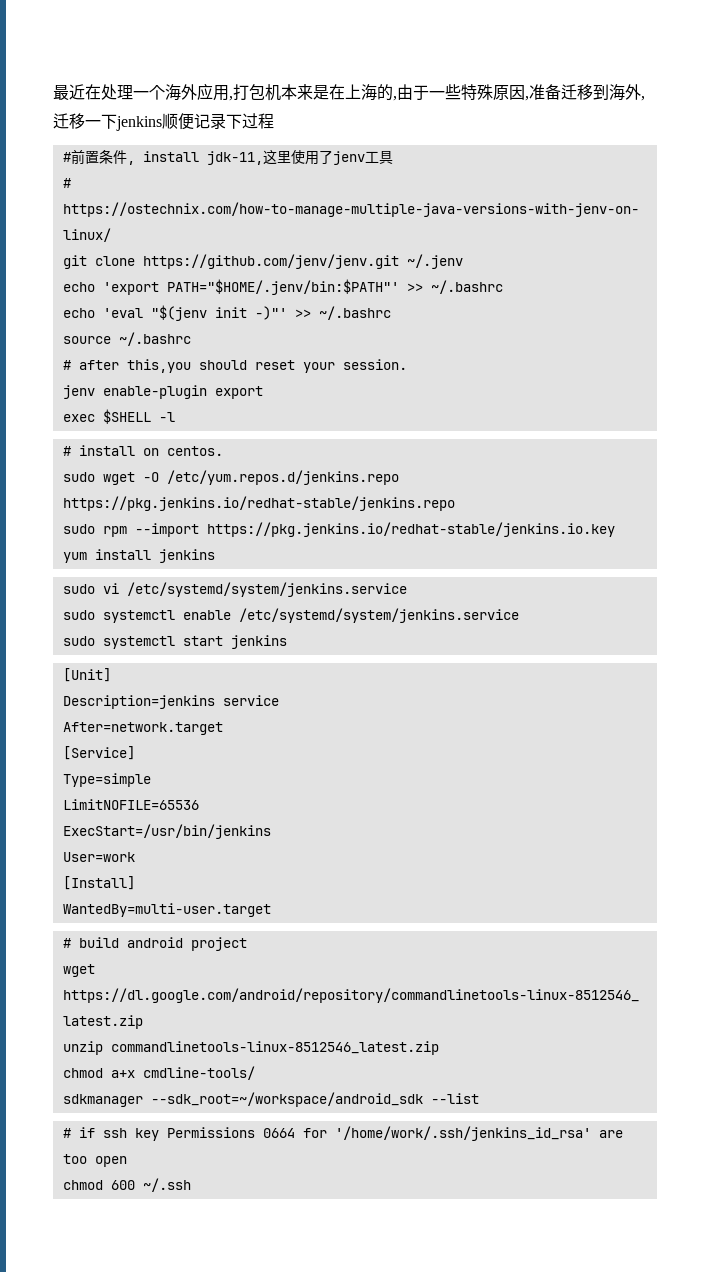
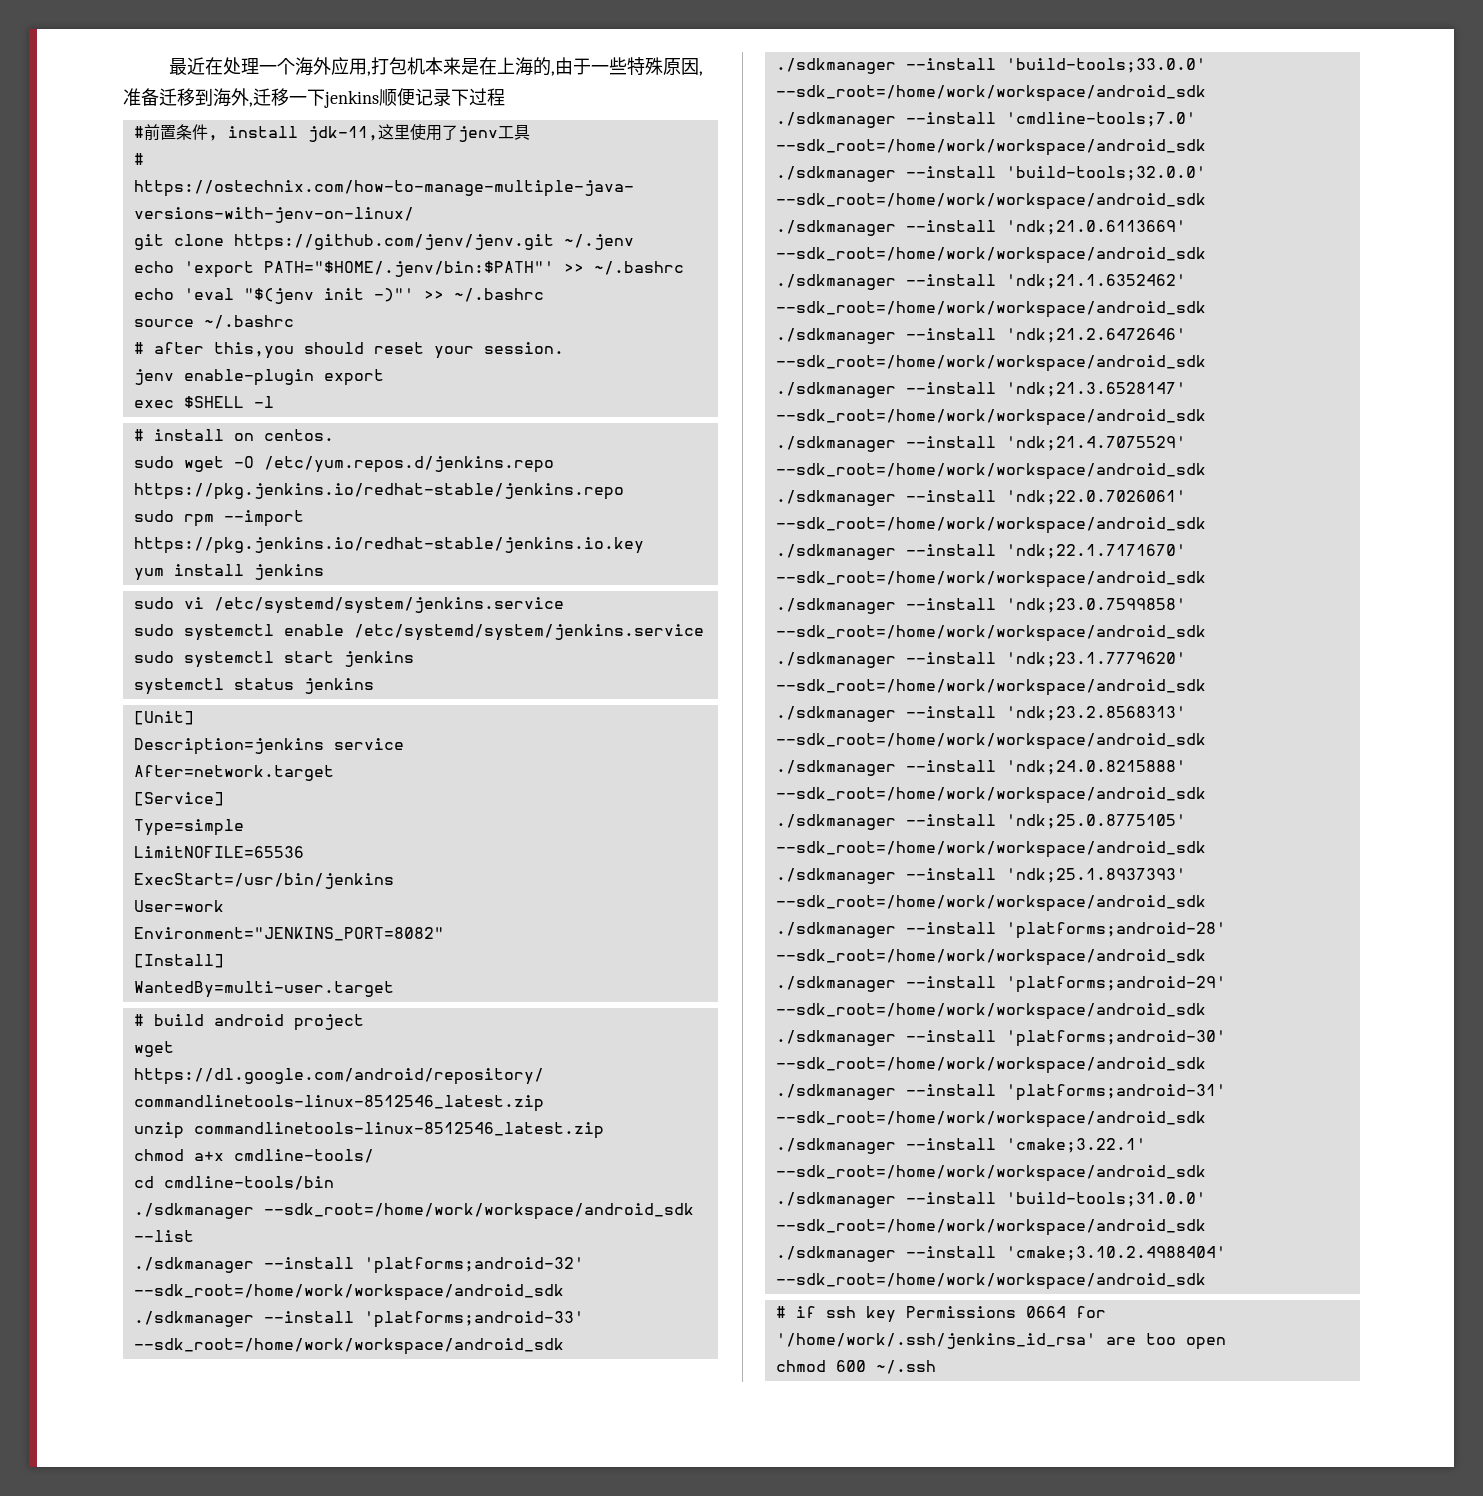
+ systemctl status jenkins
+ Environment="JENKINS_PORT=8082"
- sdkmanager --sdk_root=~/workspace/android_sdk --list
+ cd cmdline-tools/bin
+ ./sdkmanager --sdk_root=/home/work/workspace/android_sdk --list
+ ./sdkmanager --install 'platforms;android-32' --sdk_root=/home/work/workspace/android_sdk
+ ./sdkmanager --install 'platforms;android-33' --sdk_root=/home/work/workspace/android_sdk
+ ./sdkmanager --install 'build-tools;33.0.0' --sdk_root=/home/work/workspace/android_sdk
+ ./sdkmanager --install 'cmdline-tools;7.0' --sdk_root=/home/work/workspace/android_sdk
+ ./sdkmanager --install 'build-tools;32.0.0' --sdk_root=/home/work/workspace/android_sdk
+ ./sdkmanager --install 'ndk;21.0.6113669' --sdk_root=/home/work/workspace/android_sdk
+ ./sdkmanager --install 'ndk;21.1.6352462' --sdk_root=/home/work/workspace/android_sdk
+ ./sdkmanager --install 'ndk;21.2.6472646' --sdk_root=/home/work/workspace/android_sdk
+ ./sdkmanager --install 'ndk;21.3.6528147' --sdk_root=/home/work/workspace/android_sdk
+ ./sdkmanager --install 'ndk;21.4.7075529' --sdk_root=/home/work/workspace/android_sdk
+ ./sdkmanager --install 'ndk;22.0.7026061' --sdk_root=/home/work/workspace/android_sdk
+ ./sdkmanager --install 'ndk;22.1.7171670' --sdk_root=/home/work/workspace/android_sdk
+ ./sdkmanager --install 'ndk;23.0.7599858' --sdk_root=/home/work/workspace/android_sdk
+ ./sdkmanager --install 'ndk;23.1.7779620' --sdk_root=/home/work/workspace/android_sdk
+ ./sdkmanager --install 'ndk;23.2.8568313' --sdk_root=/home/work/workspace/android_sdk
+ ./sdkmanager --install 'ndk;24.0.8215888' --sdk_root=/home/work/workspace/android_sdk
+ ./sdkmanager --install 'ndk;25.0.8775105' --sdk_root=/home/work/workspace/android_sdk
+ ./sdkmanager --install 'ndk;25.1.8937393' --sdk_root=/home/work/workspace/android_sdk
+ ./sdkmanager --install 'platforms;android-28' --sdk_root=/home/work/workspace/android_sdk
+ ./sdkmanager --install 'platforms;android-29' --sdk_root=/home/work/workspace/android_sdk
+ ./sdkmanager --install 'platforms;android-30' --sdk_root=/home/work/workspace/android_sdk
+ ./sdkmanager --install 'platforms;android-31' --sdk_root=/home/work/workspace/android_sdk
+ ./sdkmanager --install 'cmake;3.22.1' --sdk_root=/home/work/workspace/android_sdk
+ ./sdkmanager --install 'build-tools;31.0.0' --sdk_root=/home/work/workspace/android_sdk
+ ./sdkmanager --install 'cmake;3.10.2.4988404' --sdk_root=/home/work/workspace/android_sdk

